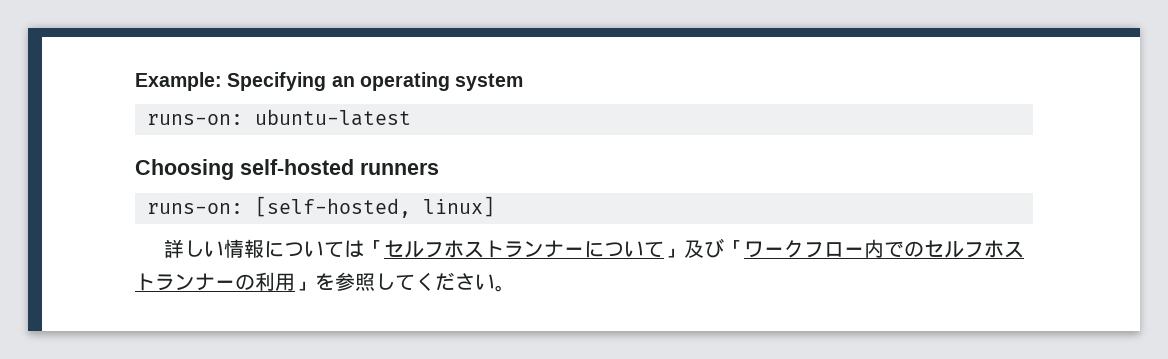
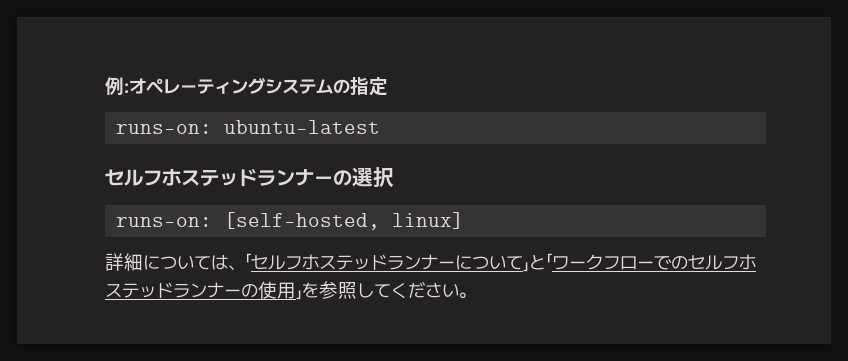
- Example: Specifying an operating system
+ 例:オペレーティングシステムの指定
  runs-on: ubuntu-latest
- Choosing self-hosted runners
+ セルフホステッドランナーの選択
- 詳しい情報については「セルフホストランナーについて」及び「ワークフロー内でのセルフホストランナーの利用」を参照してください。
+ 詳細については、「セルフホステッドランナーについて」と「ワークフローでのセルフホステッドランナーの使用」を参照してください。

